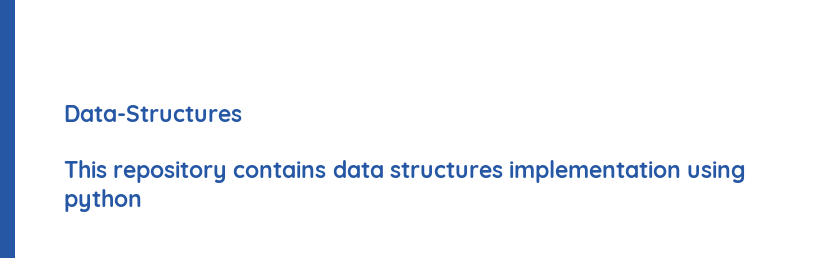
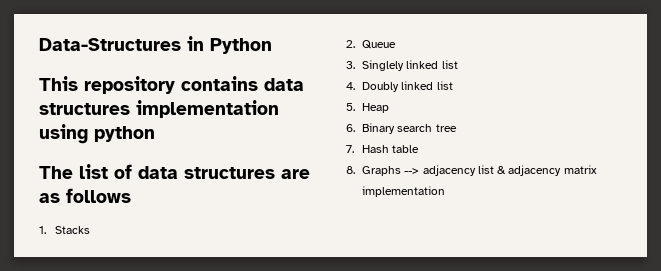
- Data-Structures
+ Data-Structures in Python
+ The list of data structures are as follows
+ 1. Stacks
+ 2. Queue
+ 3. Singlely linked list
+ 4. Doubly linked list
+ 5. Heap
+ 6. Binary search tree
+ 7. Hash table
+ 8. Graphs --> adjacency list & adjacency matrix implementation

